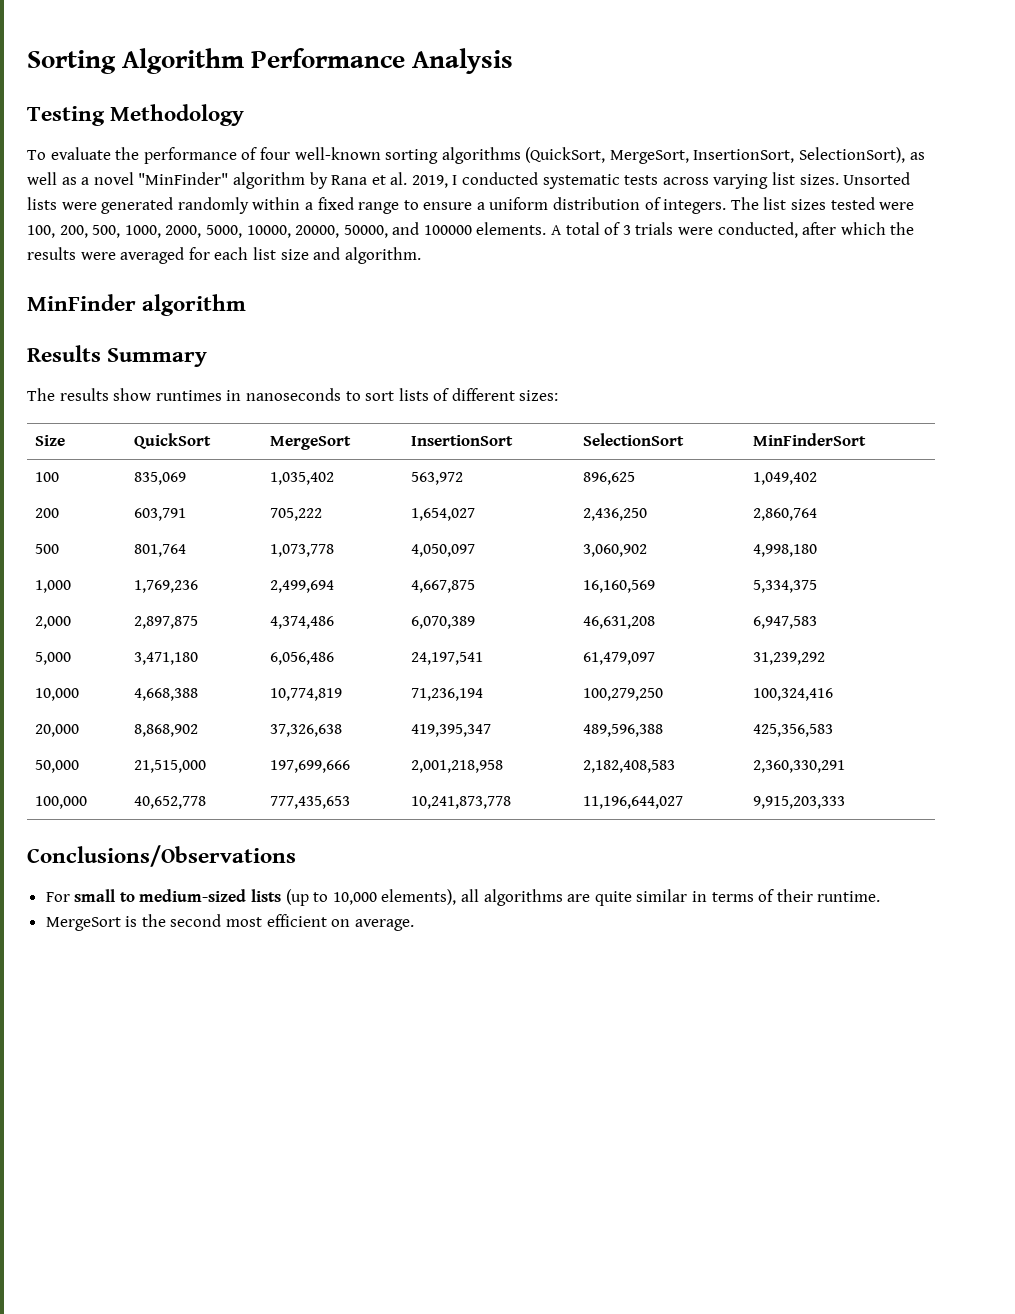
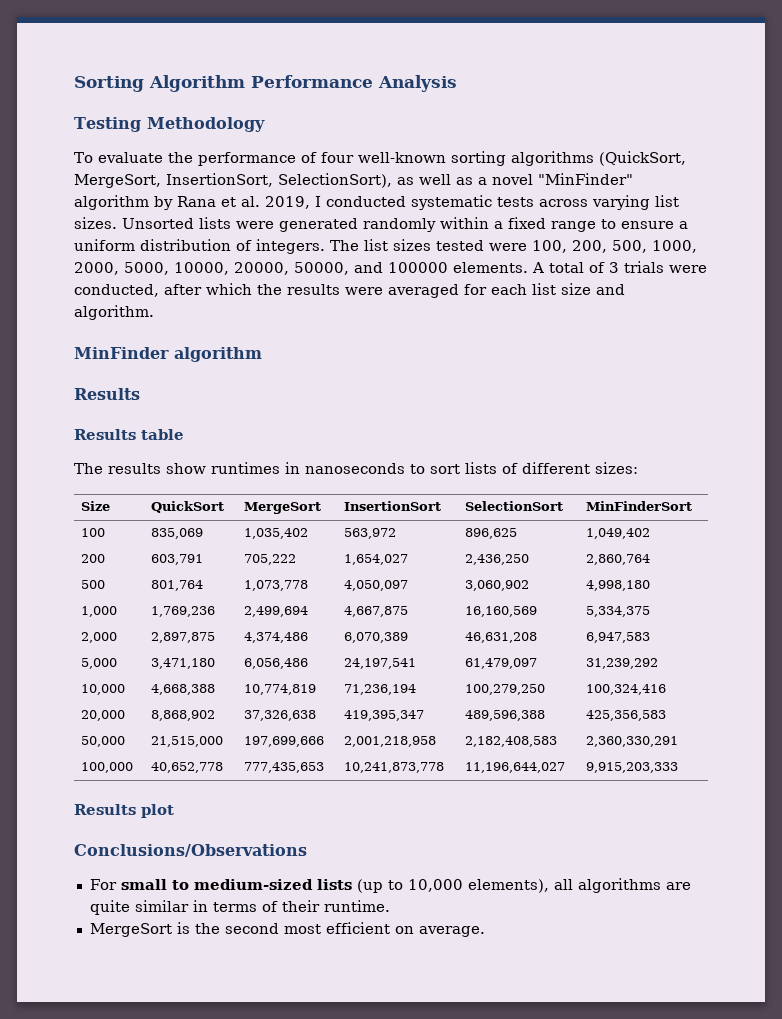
  MinFinder algorithm
- Results Summary
+ Results
+ Results table
+ Results plot

